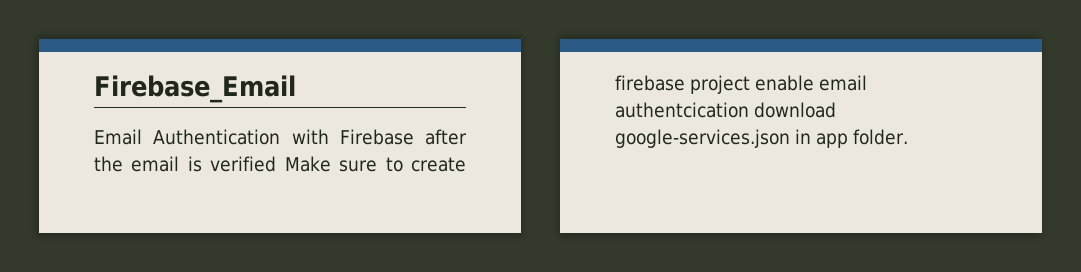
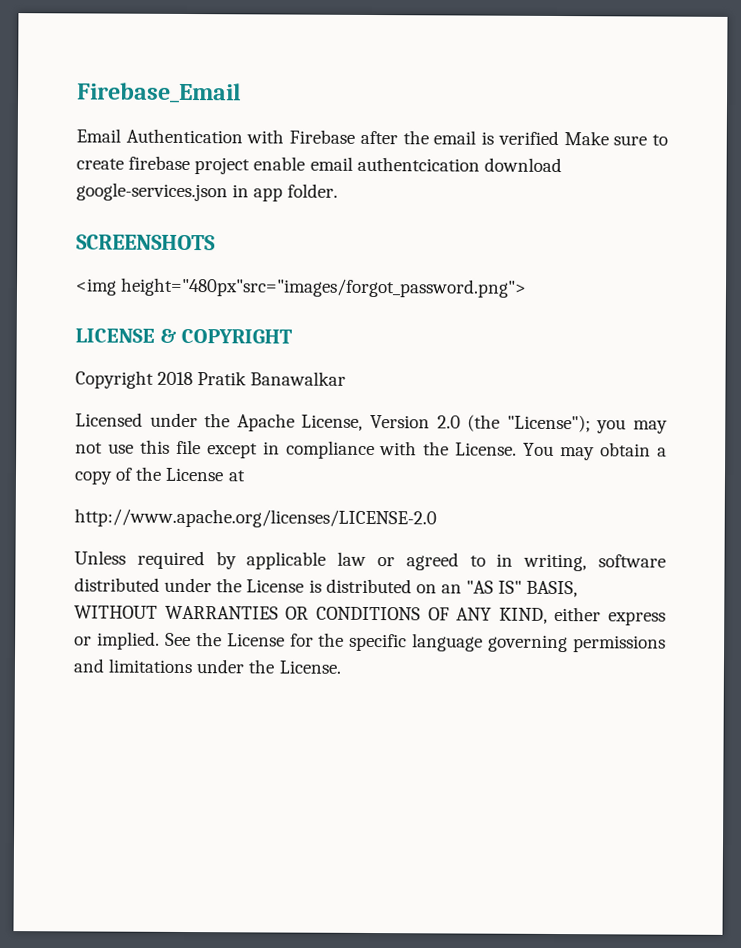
+ SCREENSHOTS
+ <img height="480px"src="images/forgot_password.png">
+ LICENSE & COPYRIGHT
+ Copyright 2018 Pratik Banawalkar
+ Licensed under the Apache License, Version 2.0 (the "License"); you may not use this file except in compliance with the License. You may obtain a copy of the License at
+ http://www.apache.org/licenses/LICENSE-2.0
+ Unless required by applicable law or agreed to in writing, software distributed under the License is distributed on an "AS IS" BASIS, WITHOUT WARRANTIES OR CONDITIONS OF ANY KIND, either express or implied. See the License for the specific language governing permissions and limitations under the License.

